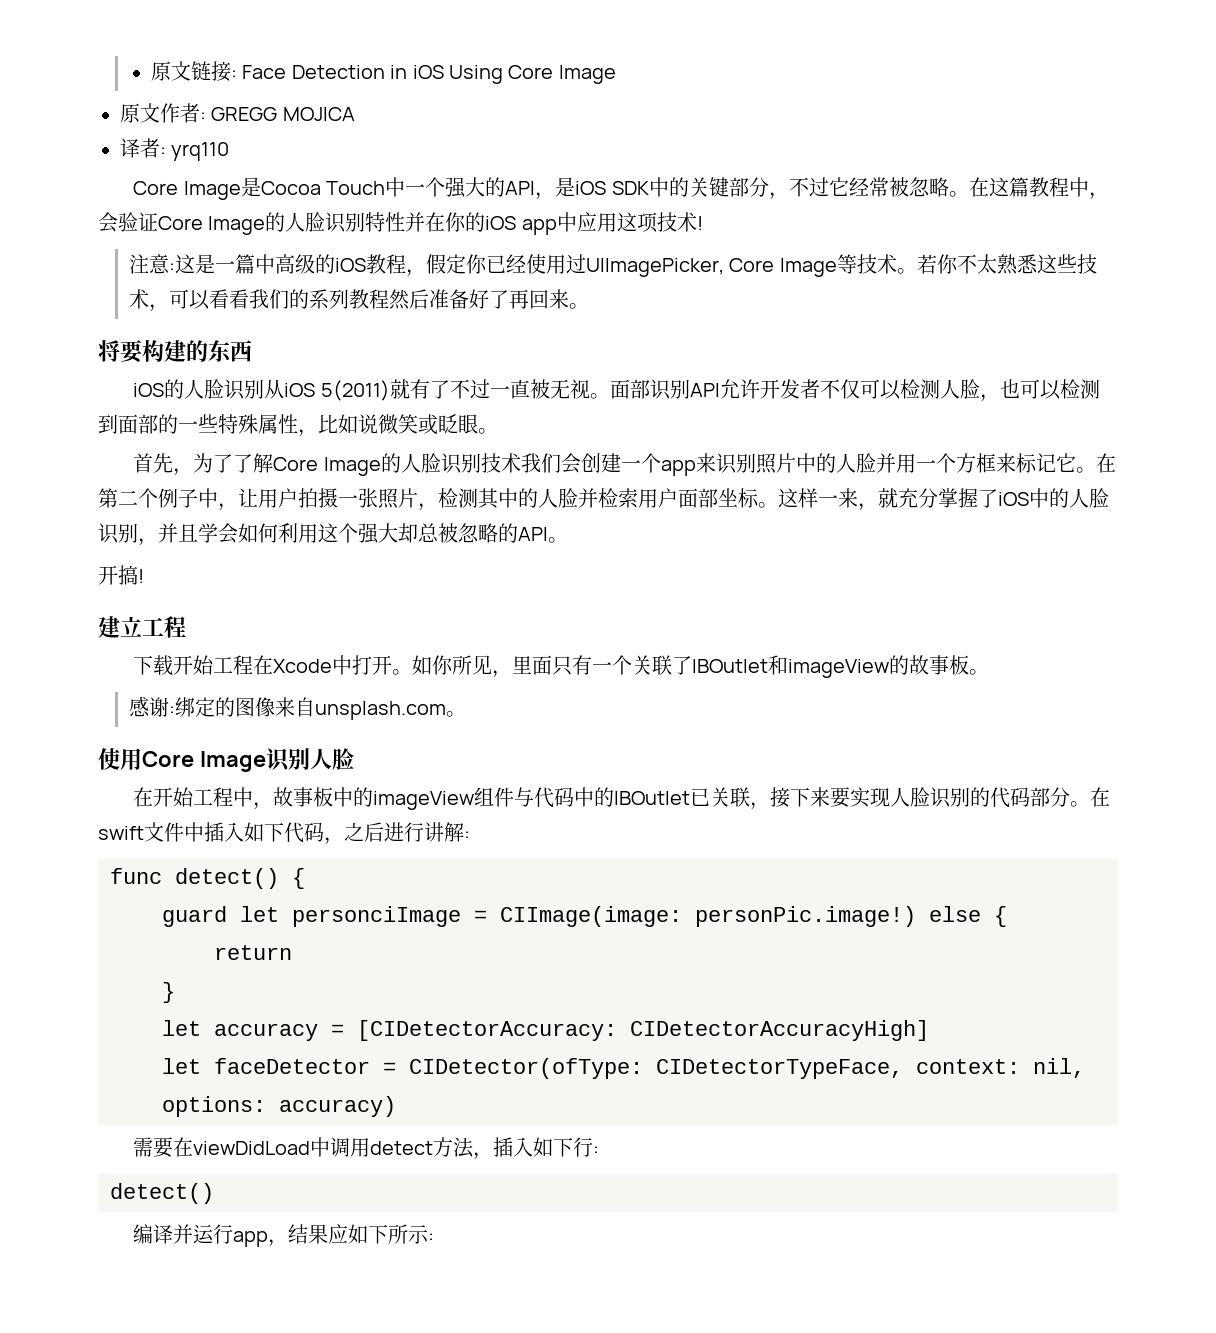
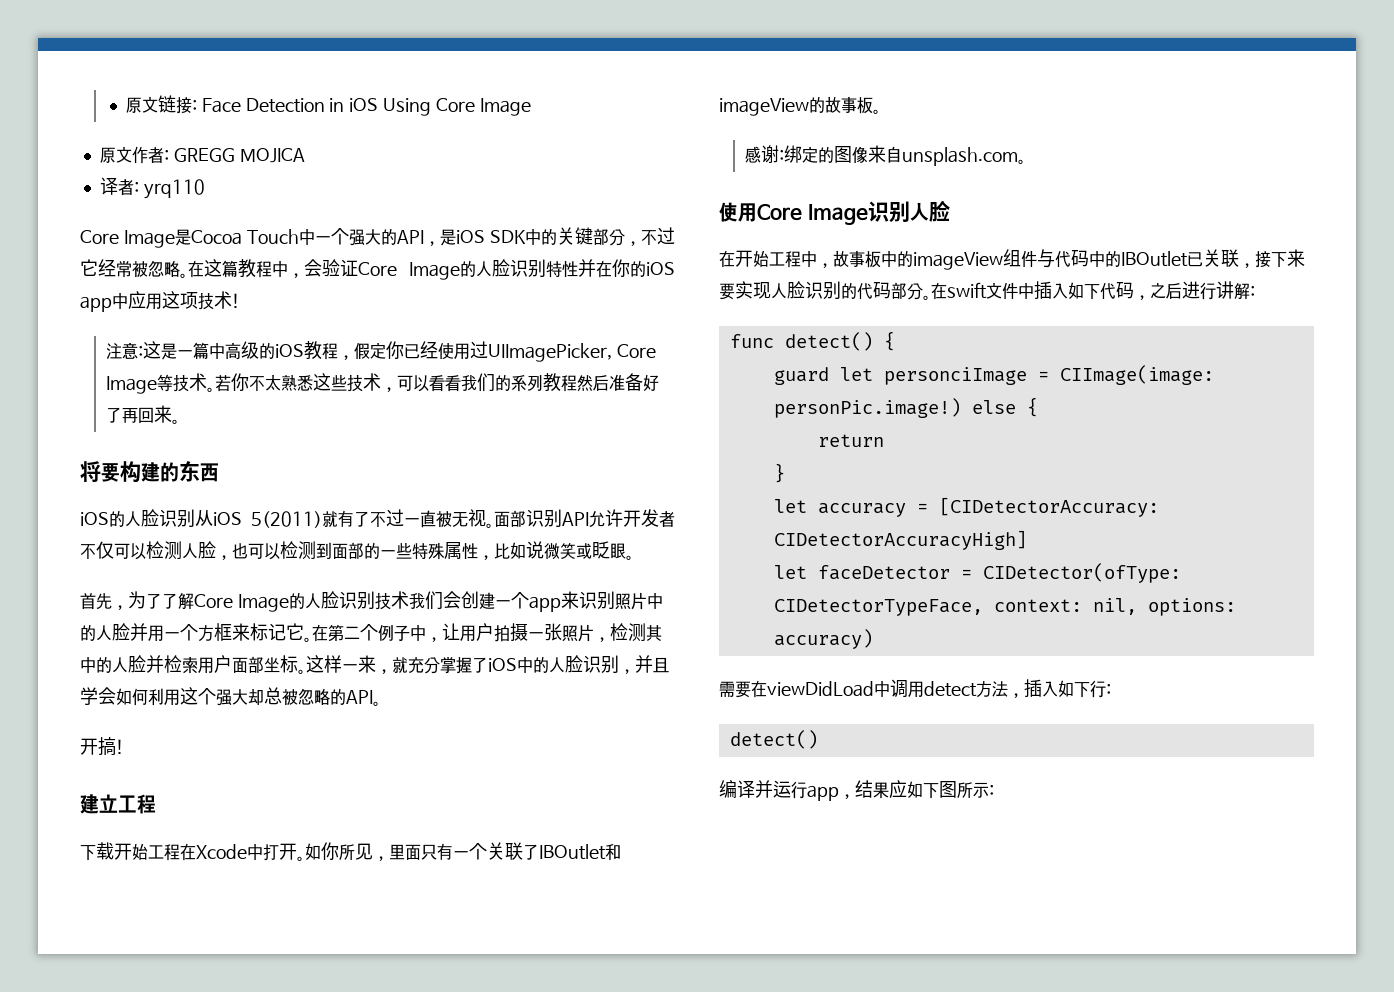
- 编译并运行app，结果应如下所示:
+ 编译并运行app，结果应如下图所示:

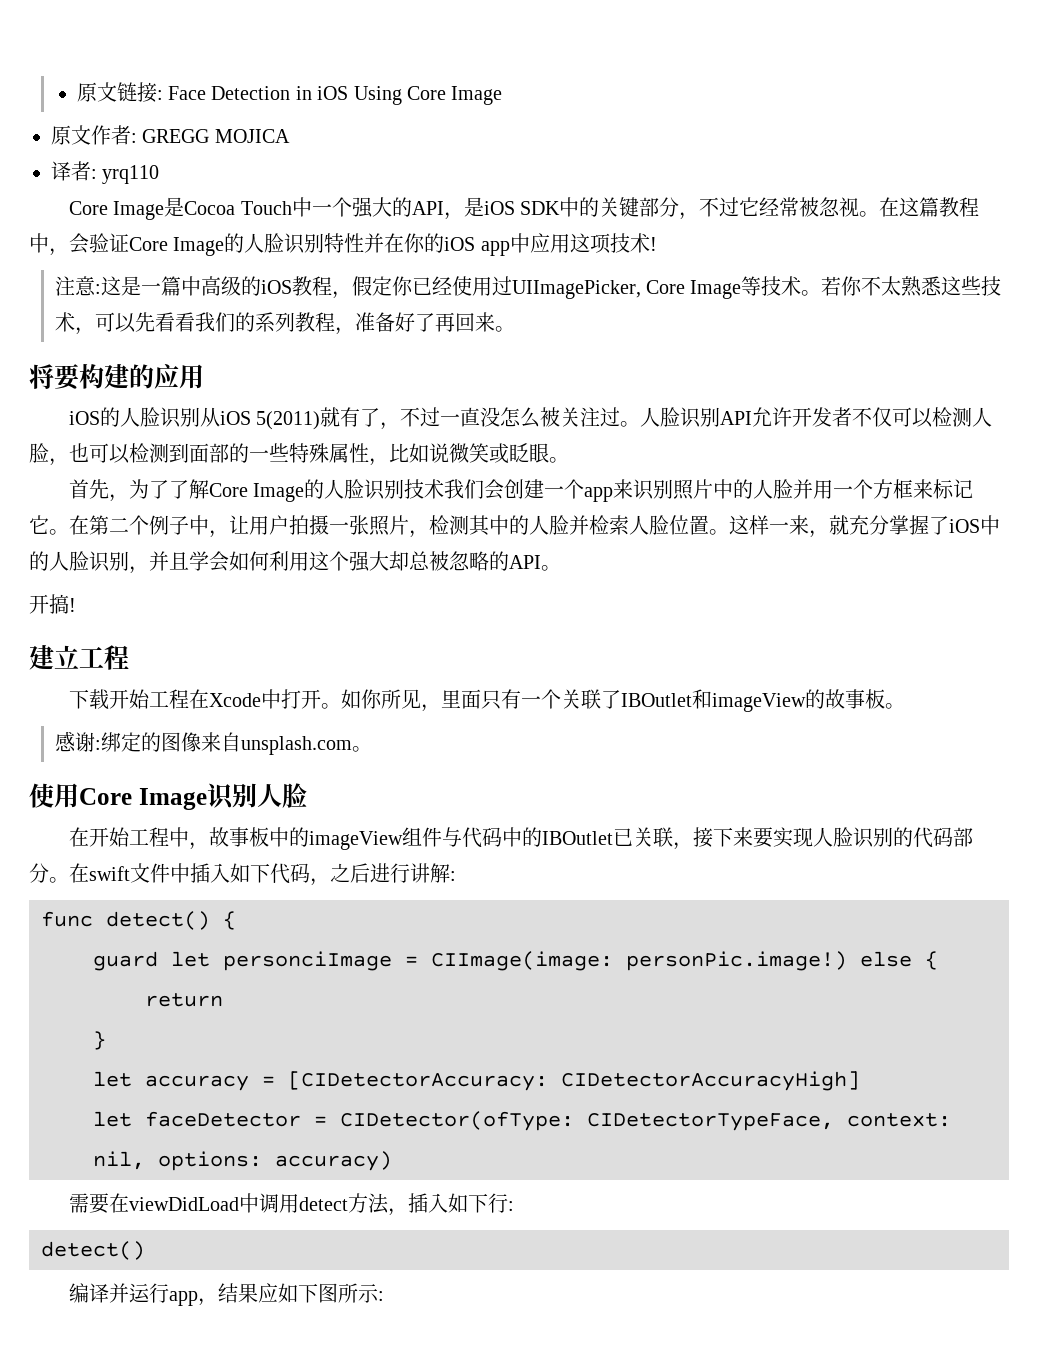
- Core Image是Cocoa Touch中一个强大的API，是iOS SDK中的关键部分，不过它经常被忽略。
+ Core Image是Cocoa Touch中一个强大的API，是iOS SDK中的关键部分，不过它经常被忽视。
- 若你不太熟悉这些技术，可以看看我们的系列教程然后准备好了再回来。
+ 若你不太熟悉这些技术，可以先看看我们的系列教程，准备好了再回来。
- 将要构建的东西
+ 将要构建的应用
- iOS的人脸识别从iOS 5(2011)就有了不过一直被无视。面部识别API允许开发者不仅可以检测人脸，也可以检测到面部的一些特殊属性，比如说微笑或眨眼。
+ iOS的人脸识别从iOS 5(2011)就有了，不过一直没怎么被关注过。人脸识别API允许开发者不仅可以检测人脸，也可以检测到面部的一些特殊属性，比如说微笑或眨眼。
- 在第二个例子中，让用户拍摄一张照片，检测其中的人脸并检索用户面部坐标。
+ 在第二个例子中，让用户拍摄一张照片，检测其中的人脸并检索人脸位置。

